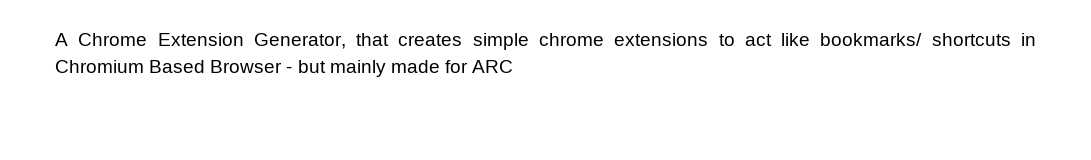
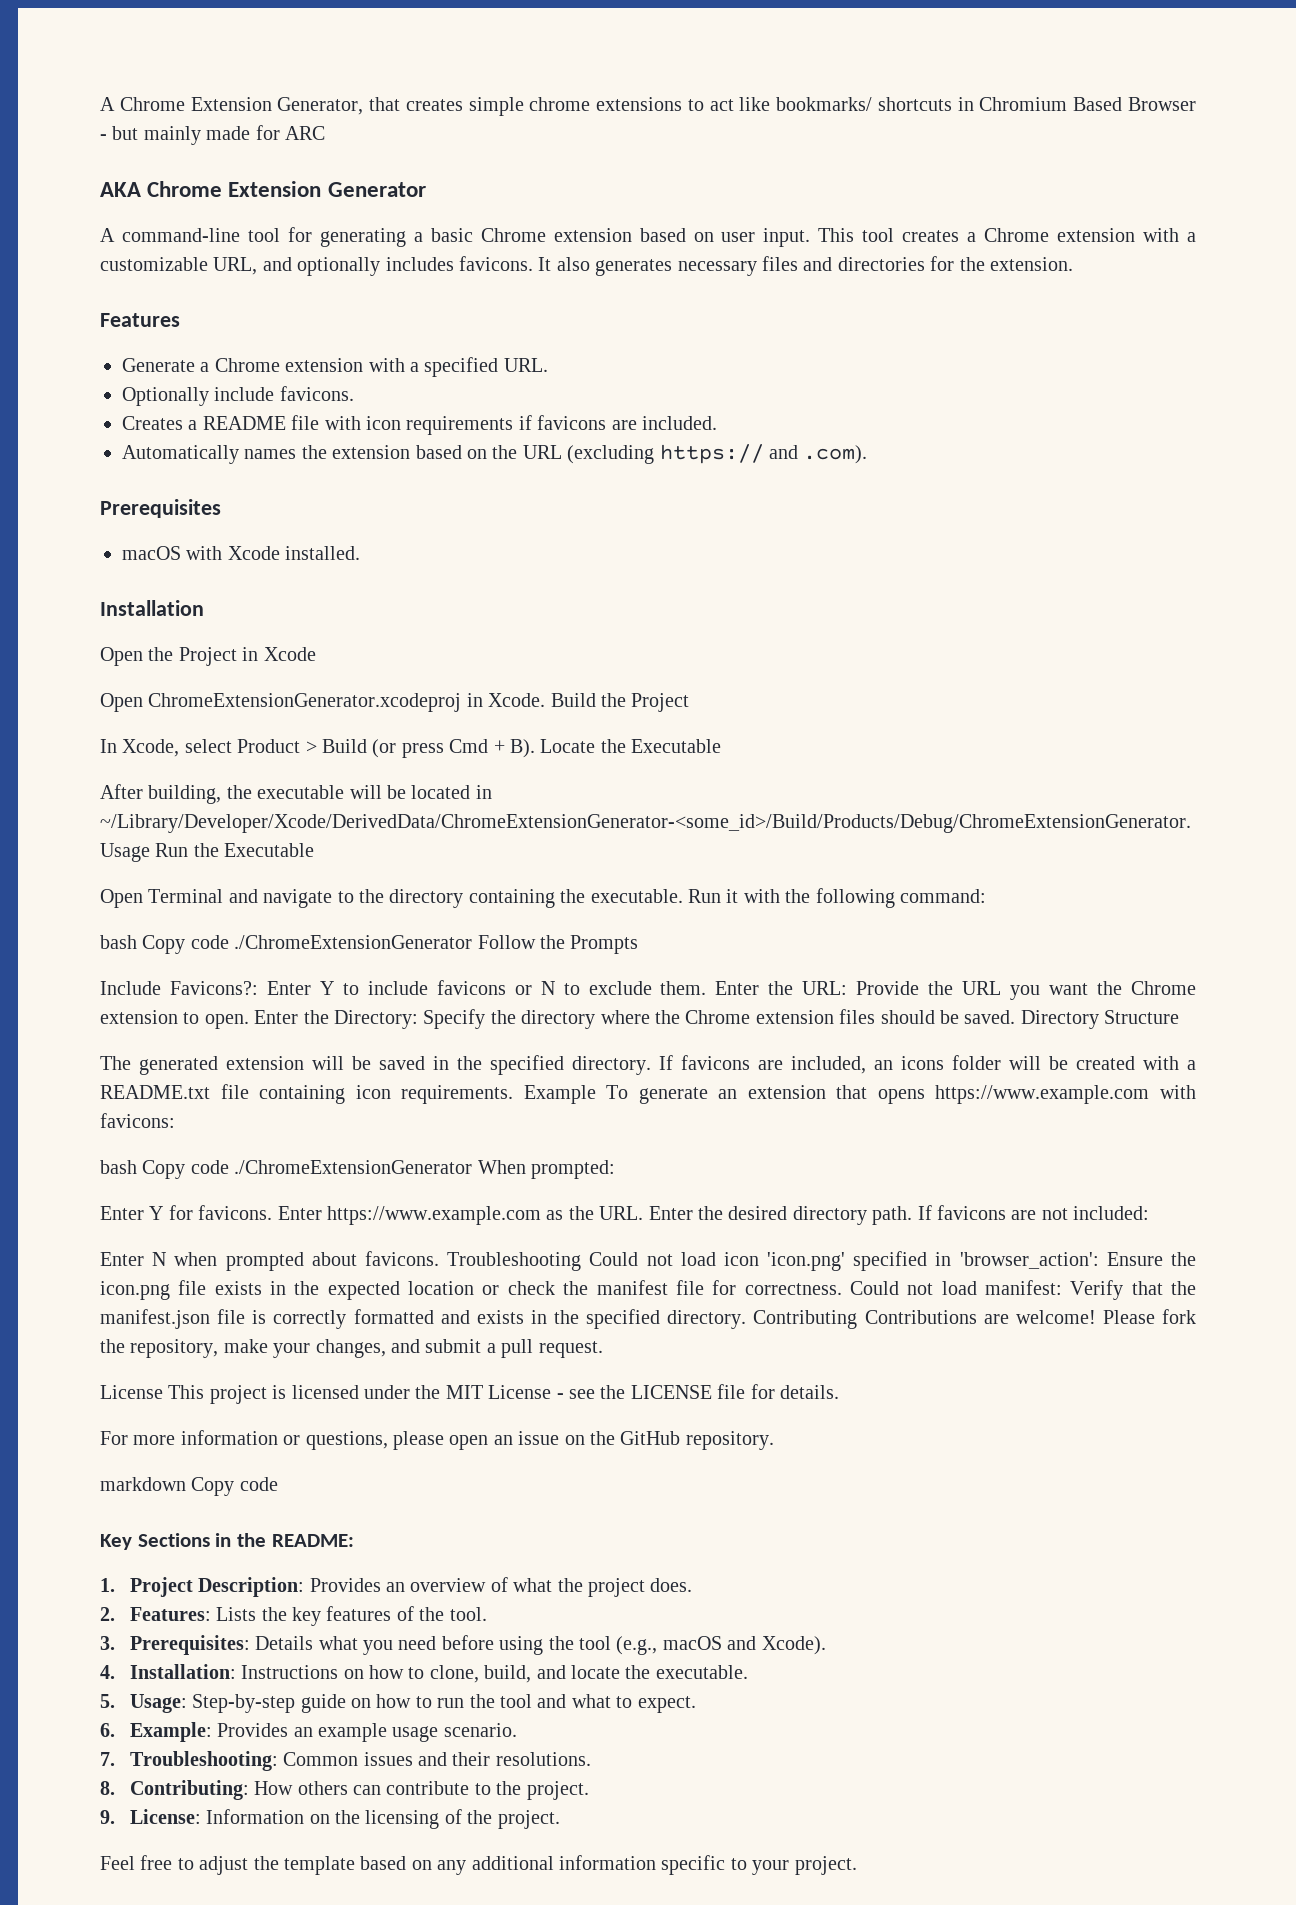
+ AKA Chrome Extension Generator
+ A command-line tool for generating a basic Chrome extension based on user input. This tool creates a Chrome extension with a customizable URL, and optionally includes favicons. It also generates necessary files and directories for the extension.
+ Features
+ Generate a Chrome extension with a specified URL.
+ Optionally include favicons.
+ Creates a README file with icon requirements if favicons are included.
+ Automatically names the extension based on the URL (excluding https:// and .com).
+ Prerequisites
+ macOS with Xcode installed.
+ Installation
+ Open the Project in Xcode
+ Open ChromeExtensionGenerator.xcodeproj in Xcode. Build the Project
+ In Xcode, select Product > Build (or press Cmd + B). Locate the Executable
+ After building, the executable will be located in ~/Library/Developer/Xcode/DerivedData/ChromeExtensionGenerator-<some_id>/Build/Products/Debug/ChromeExtensionGenerator. Usage Run the Executable
+ Open Terminal and navigate to the directory containing the executable. Run it with the following command:
+ bash Copy code ./ChromeExtensionGenerator Follow the Prompts
+ Include Favicons?: Enter Y to include favicons or N to exclude them. Enter the URL: Provide the URL you want the Chrome extension to open. Enter the Directory: Specify the directory where the Chrome extension files should be saved. Directory Structure
+ The generated extension will be saved in the specified directory. If favicons are included, an icons folder will be created with a README.txt file containing icon requirements. Example To generate an extension that opens https://www.example.com with favicons:
+ bash Copy code ./ChromeExtensionGenerator When prompted:
+ Enter Y for favicons. Enter https://www.example.com as the URL. Enter the desired directory path. If favicons are not included:
+ Enter N when prompted about favicons. Troubleshooting Could not load icon 'icon.png' specified in 'browser_action': Ensure the icon.png file exists in the expected location or check the manifest file for correctness. Could not load manifest: Verify that the manifest.json file is correctly formatted and exists in the specified directory. Contributing Contributions are welcome! Please fork the repository, make your changes, and submit a pull request.
+ License This project is licensed under the MIT License - see the LICENSE file for details.
+ For more information or questions, please open an issue on the GitHub repository.
+ markdown Copy code
+ Key Sections in the README:
+ 1. Project Description: Provides an overview of what the project does.
+ 2. Features: Lists the key features of the tool.
+ 3. Prerequisites: Details what you need before using the tool (e.g., macOS and Xcode).
+ 4. Installation: Instructions on how to clone, build, and locate the executable.
+ 5. Usage: Step-by-step guide on how to run the tool and what to expect.
+ 6. Example: Provides an example usage scenario.
+ 7. Troubleshooting: Common issues and their resolutions.
+ 8. Contributing: How others can contribute to the project.
+ 9. License: Information on the licensing of the project.
+ Feel free to adjust the template based on any additional information specific to your project.

